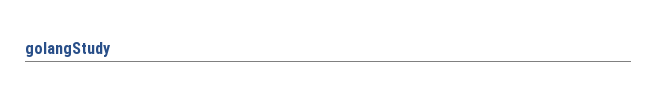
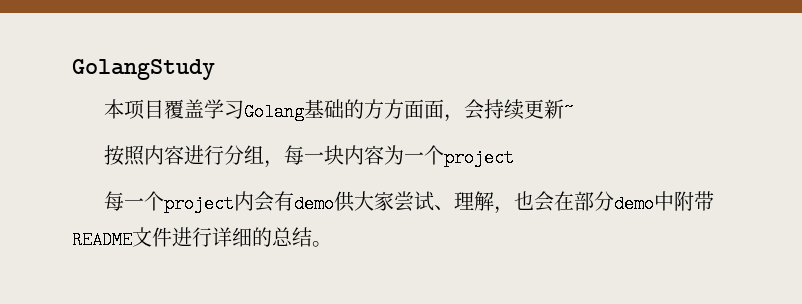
- golangStudy
+ GolangStudy
+ 本项目覆盖学习Golang基础的方方面面，会持续更新~
+ 按照内容进行分组，每一块内容为一个project
+ 每一个project内会有demo供大家尝试、理解，也会在部分demo中附带README文件进行详细的总结。

